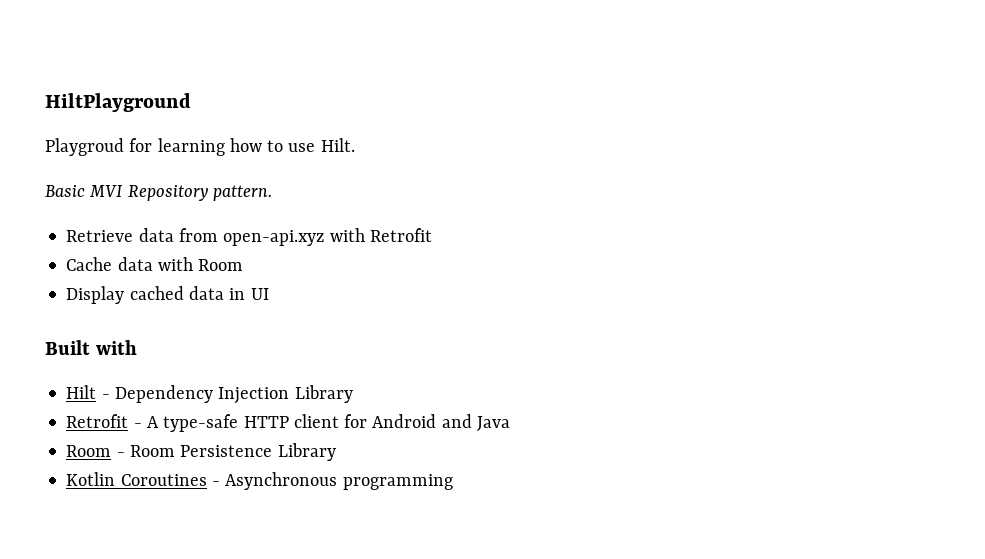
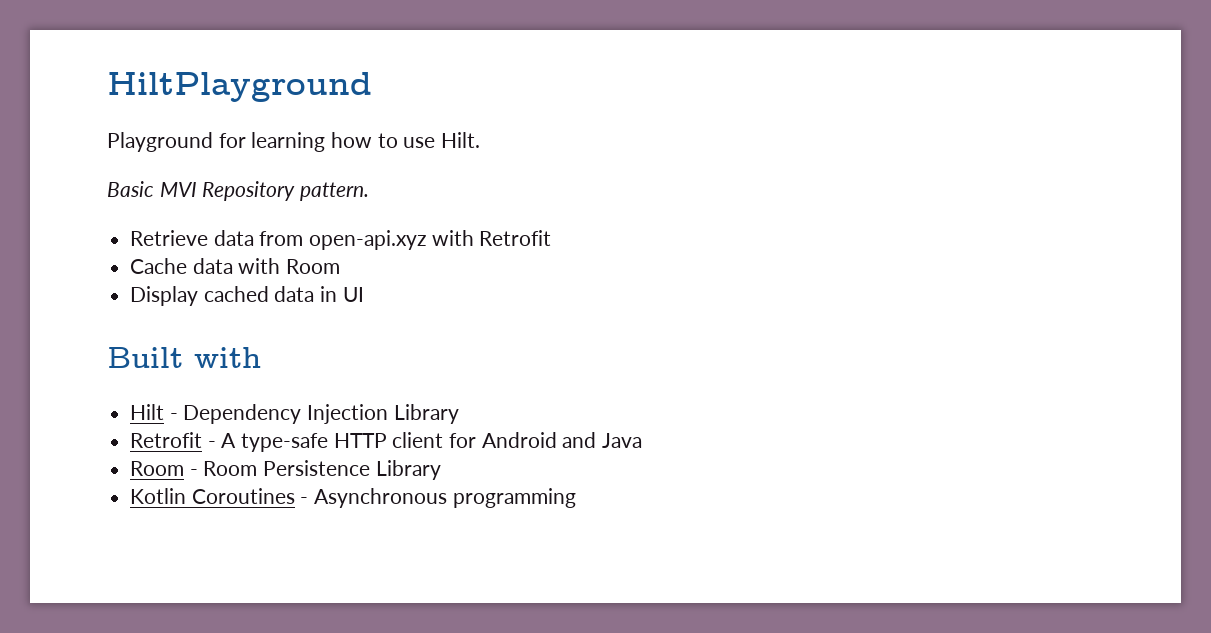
- Playgroud for learning how to use Hilt.
+ Playground for learning how to use Hilt.

